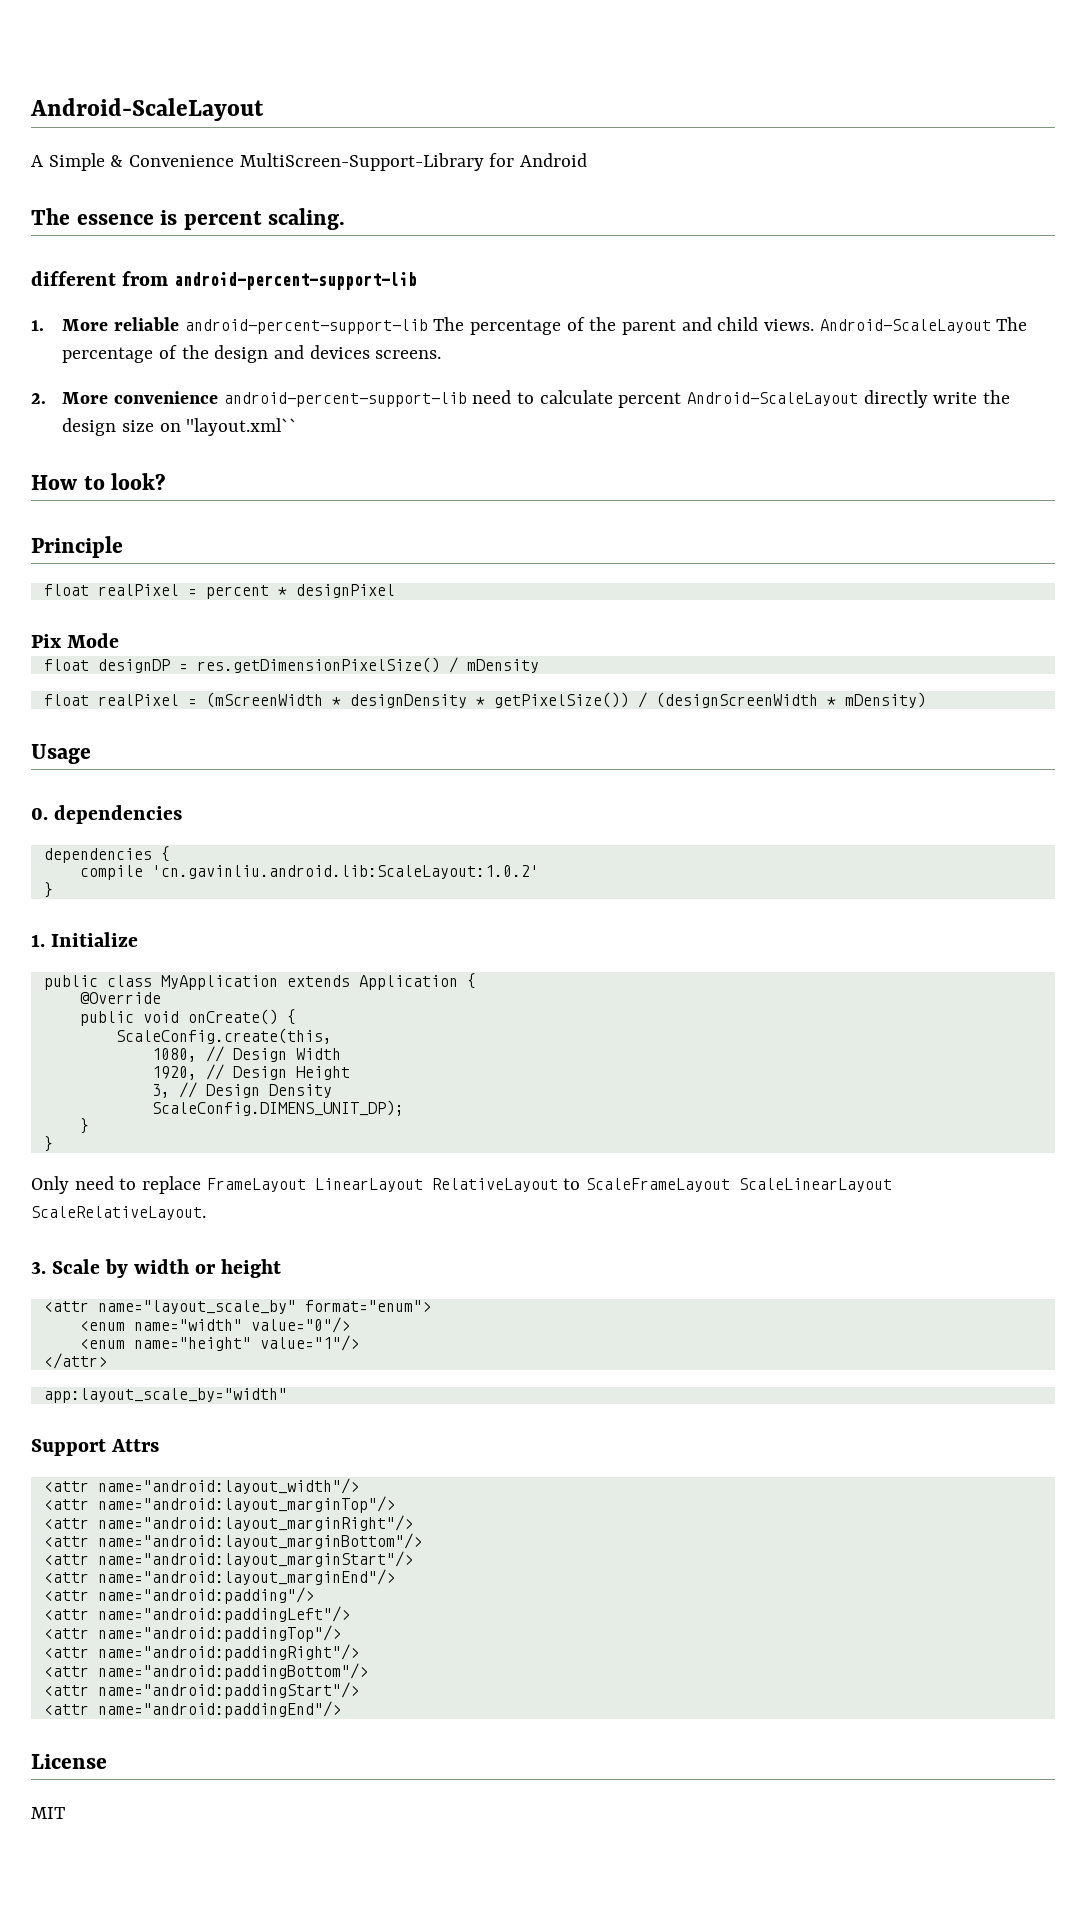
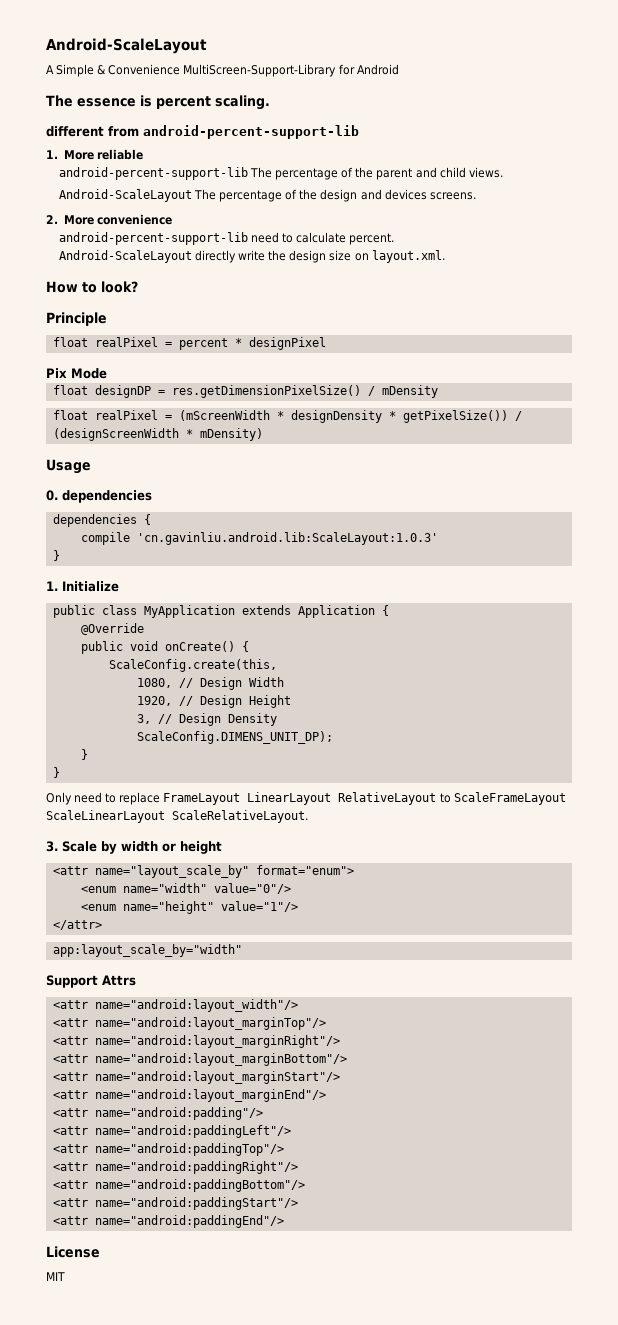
- 1. More reliable android-percent-support-lib The percentage of the parent and child views. Android-ScaleLayout The percentage of the design and devices screens.
+ 1. More reliable
+ android-percent-support-lib The percentage of the parent and child views.
+ Android-ScaleLayout The percentage of the design and devices screens.
- 2. More convenience android-percent-support-lib need to calculate percent Android-ScaleLayout directly write the design size on ''layout.xml``
+ 2. More convenience
+ android-percent-support-lib need to calculate percent.
+ Android-ScaleLayout directly write the design size on layout.xml.
- compile 'cn.gavinliu.android.lib:ScaleLayout:1.0.2'
+ compile 'cn.gavinliu.android.lib:ScaleLayout:1.0.3'

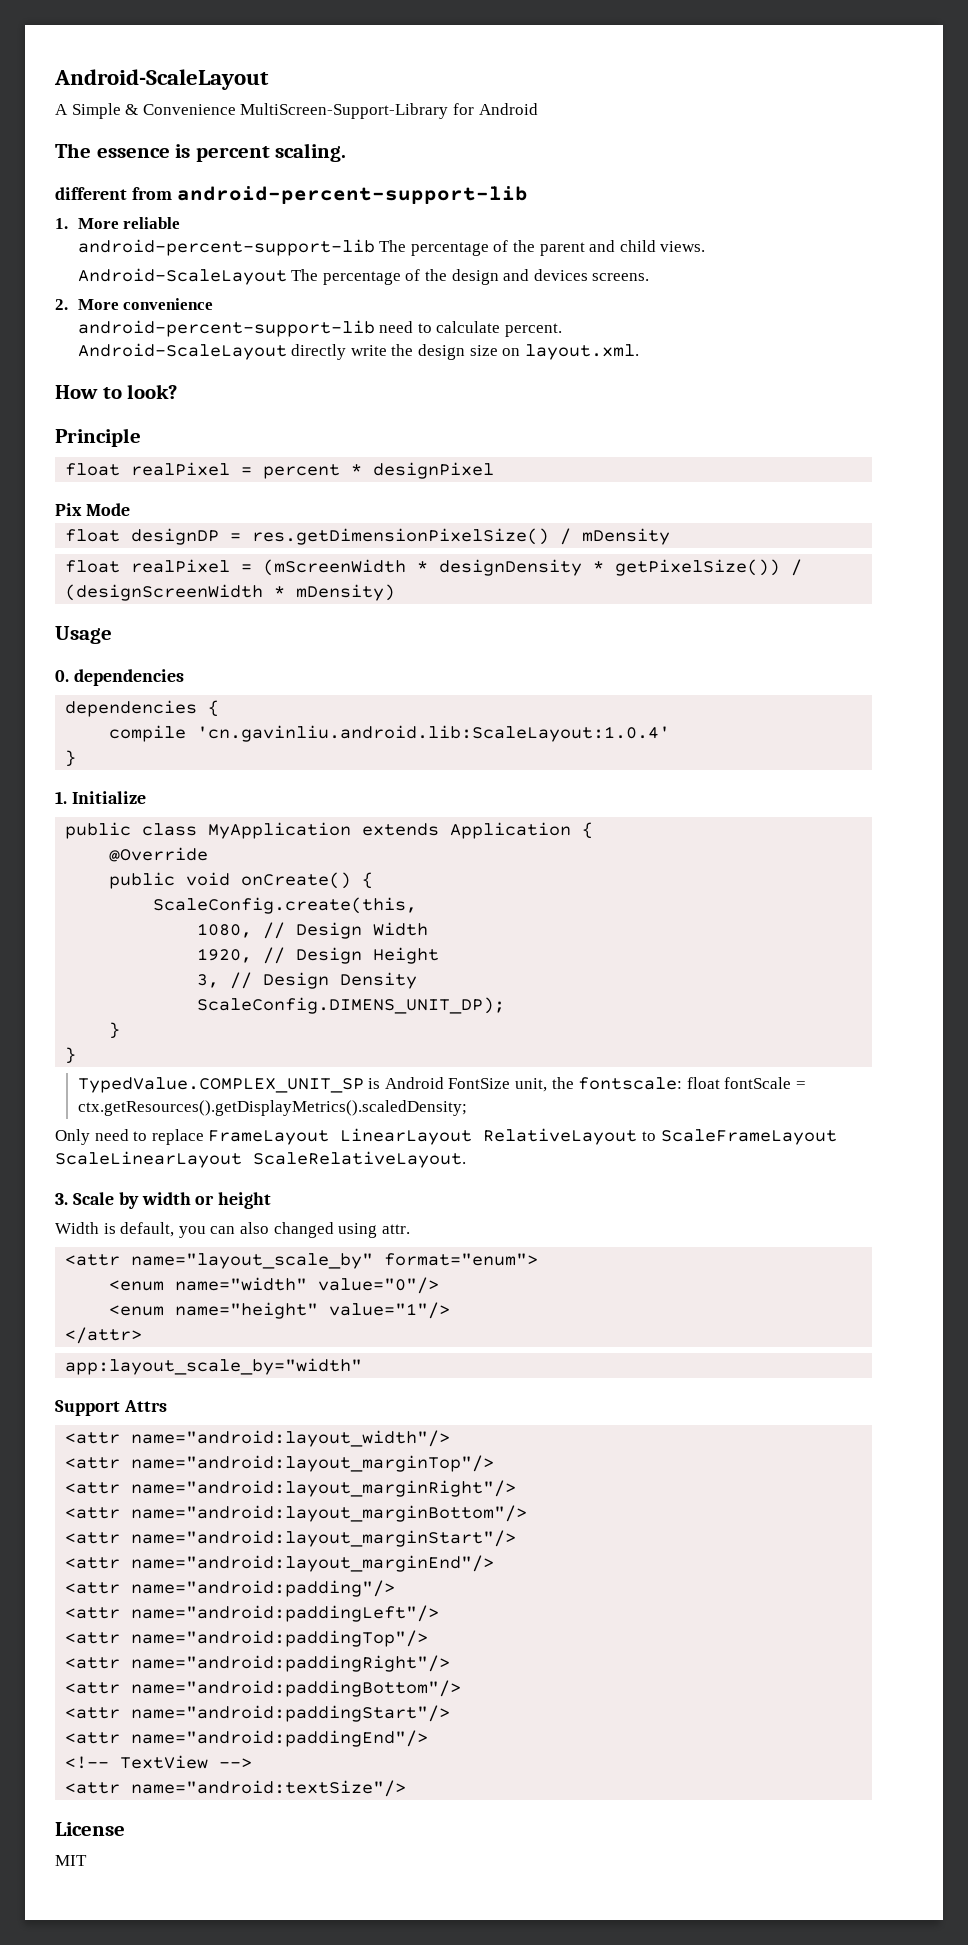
- compile 'cn.gavinliu.android.lib:ScaleLayout:1.0.3'
+ compile 'cn.gavinliu.android.lib:ScaleLayout:1.0.4'
+ TypedValue.COMPLEX_UNIT_SP is Android FontSize unit, the fontscale: float fontScale = ctx.getResources().getDisplayMetrics().scaledDensity;
+ Width is default, you can also changed using attr.
+ <!-- TextView -->
+ <attr name="android:textSize"/>

